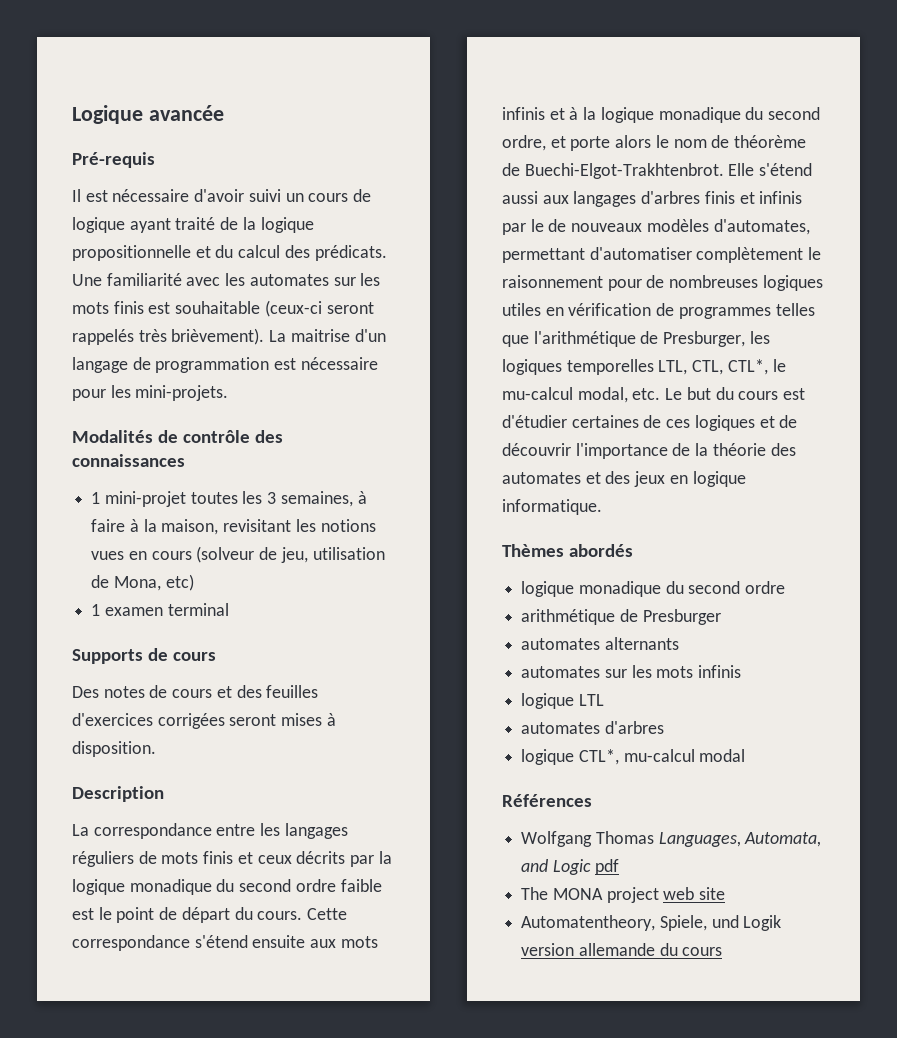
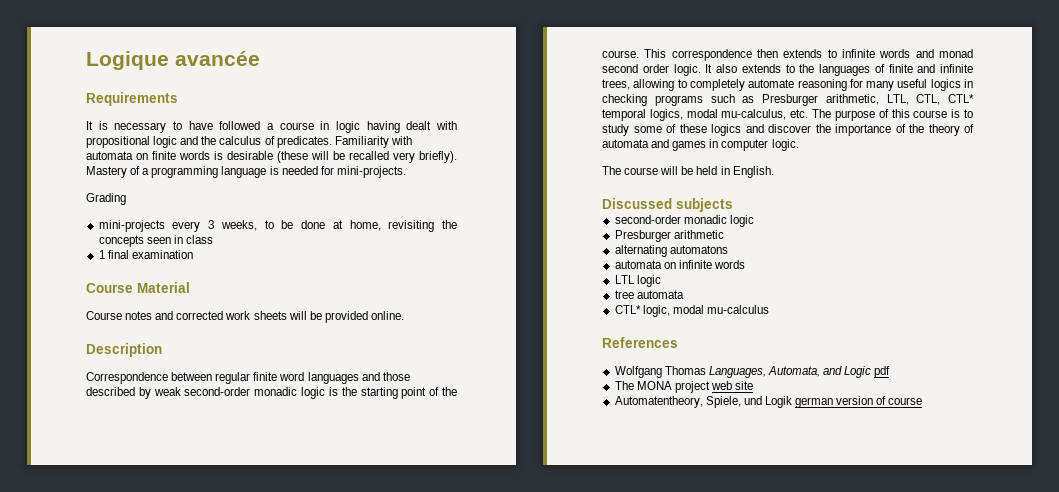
- Pré-requis
- Il est nécessaire d'avoir suivi un cours de logique ayant traité de la logique propositionnelle et du calcul des prédicats. Une familiarité avec les automates sur les mots finis est souhaitable (ceux-ci seront rappelés très brièvement). La maitrise d'un langage de programmation est nécessaire pour les mini-projets.
- Modalités de contrôle des connaissances
- 1 mini-projet toutes les 3 semaines, à faire à la maison, revisitant les notions vues en cours (solveur de jeu, utilisation de Mona, etc)
- 1 examen terminal
- Supports de cours
- Des notes de cours et des feuilles d'exercices corrigées seront mises à disposition.
+ Requirements
+ It is necessary to have followed a course in logic having dealt with propositional logic and the calculus of predicates. Familiarity with automata on finite words is desirable (these will be recalled very briefly). Mastery of a programming language is needed for mini-projects.
+ Grading
+ mini-projects every 3 weeks, to be done at home, revisiting the concepts seen in class
+ 1 final examination
+ Course Material
+ Course notes and corrected work sheets will be provided online.
  Description
- La correspondance entre les langages réguliers de mots finis et ceux décrits par la logique monadique du second ordre faible est le point de départ du cours. Cette correspondance s'étend ensuite aux mots infinis et à la logique monadique du second ordre, et porte alors le nom de théorème de Buechi-Elgot-Trakhtenbrot. Elle s'étend aussi aux langages d'arbres finis et infinis par le de nouveaux modèles d'automates, permettant d'automatiser complètement le raisonnement pour de nombreuses logiques utiles en vérification de programmes telles que l'arithmétique de Presburger, les logiques temporelles LTL, CTL, CTL*, le mu-calcul modal, etc. Le but du cours est d'étudier certaines de ces logiques et de découvrir l'importance de la théorie des automates et des jeux en logique informatique.
- Thèmes abordés
- logique monadique du second ordre
- arithmétique de Presburger
- automates alternants
- automates sur les mots infinis
- logique LTL
- automates d'arbres
- logique CTL*, mu-calcul modal
- Références
+ Correspondence between regular finite word languages and those described by weak second-order monadic logic is the starting point of the course. This correspondence then extends to infinite words and monad second order logic. It also extends to the languages of finite and infinite trees, allowing to completely automate reasoning for many useful logics in checking programs such as Presburger arithmetic, LTL, CTL, CTL* temporal logics, modal mu-calculus, etc. The purpose of this course is to study some of these logics and discover the importance of the theory of automata and games in computer logic.
+ The course will be held in English.
+ Discussed subjects
+ second-order monadic logic
+ Presburger arithmetic
+ alternating automatons
+ automata on infinite words
+ LTL logic
+ tree automata
+ CTL* logic, modal mu-calculus
+ References
- Automatentheory, Spiele, und Logik version allemande du cours
+ Automatentheory, Spiele, und Logik german version of course

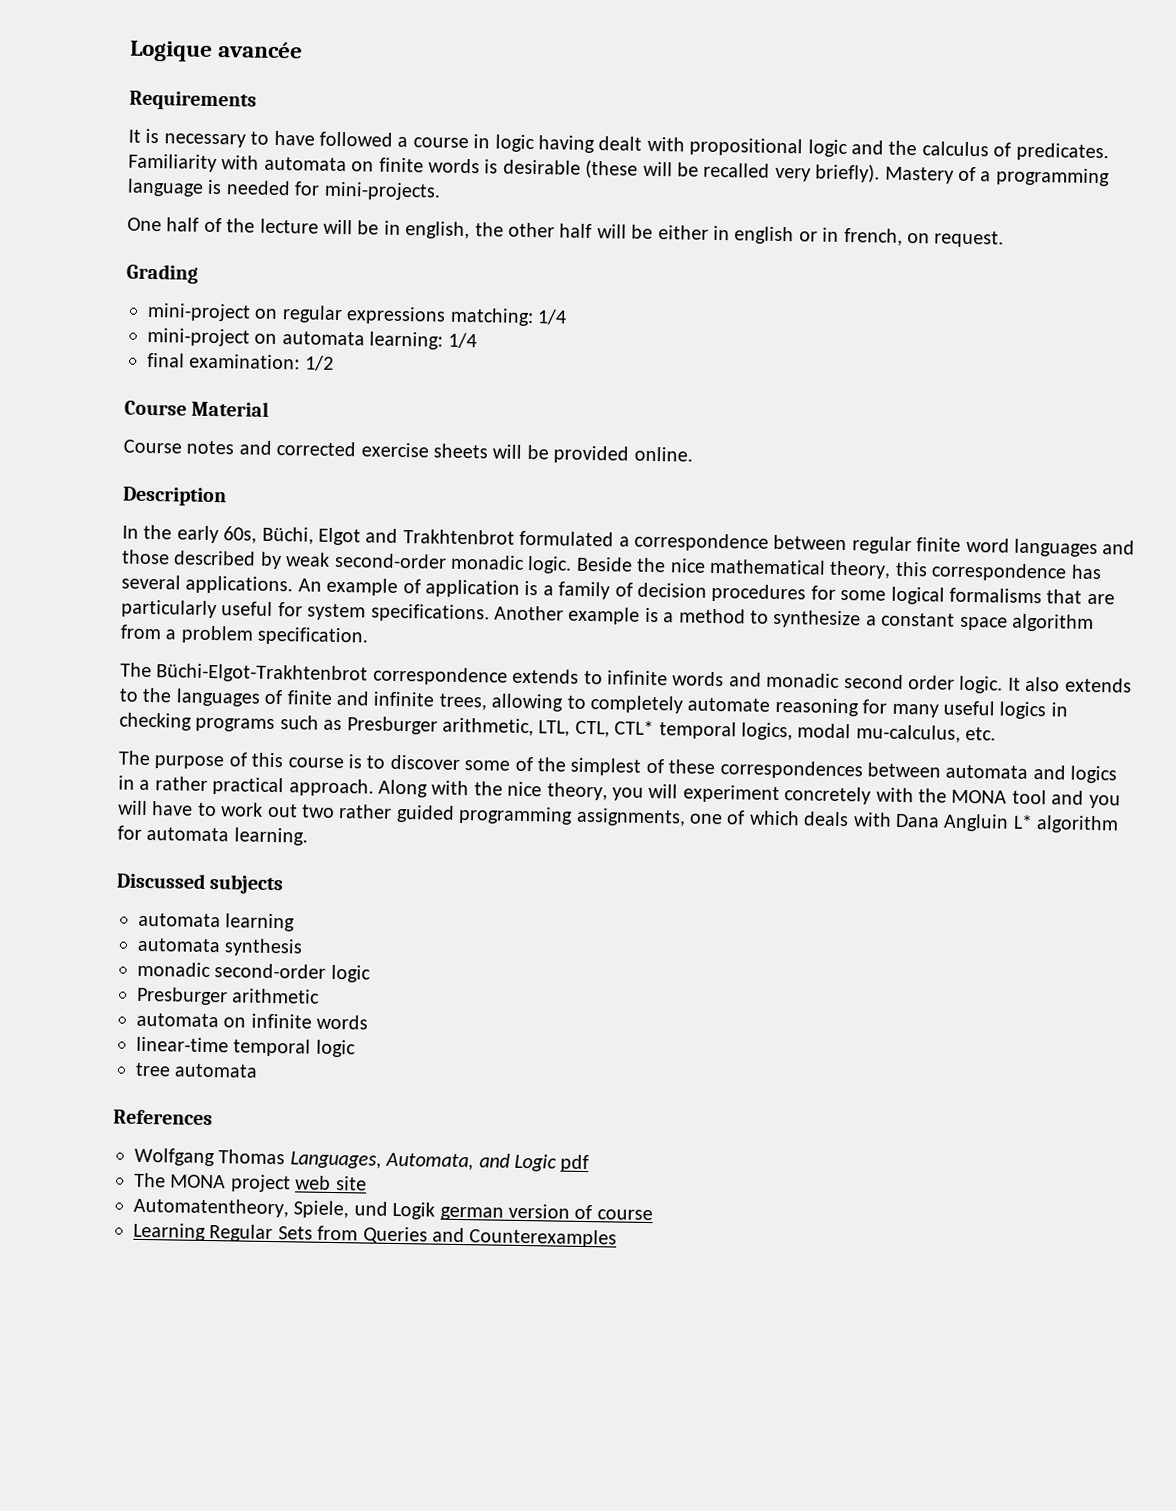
+ One half of the lecture will be in english, the other half will be either in english or in french, on request.
  Grading
- mini-projects every 3 weeks, to be done at home, revisiting the concepts seen in class
- 1 final examination
+ mini-project on regular expressions matching: 1/4
+ mini-project on automata learning: 1/4
+ final examination: 1/2
- Course notes and corrected work sheets will be provided online.
+ Course notes and corrected exercise sheets will be provided online.
- Correspondence between regular finite word languages and those described by weak second-order monadic logic is the starting point of the course. This correspondence then extends to infinite words and monad second order logic.
+ In the early 60s, Büchi, Elgot and Trakhtenbrot formulated a correspondence between regular finite word languages and those described by weak second-order monadic logic. Beside the nice mathematical theory, this correspondence has several applications. An example of application is a family of decision procedures for some logical formalisms that are particularly useful for system specifications. Another example is a method to synthesize a constant space algorithm from a problem specification.
+ The Büchi-Elgot-Trakhtenbrot correspondence extends to infinite words and monadic second order logic.
- It also extends to the languages of finite and infinite trees, allowing to completely automate reasoning for many useful logics in checking programs such as Presburger arithmetic, LTL, CTL, CTL* temporal logics, modal mu-calculus, etc. The purpose of this course is to study some of these logics and discover the importance of the theory of automata and games in computer logic.
- The course will be held in English.
+ It also extends to the languages of finite and infinite trees, allowing to completely automate reasoning for many useful logics in checking programs such as Presburger arithmetic, LTL, CTL, CTL* temporal logics, modal mu-calculus, etc.
+ The purpose of this course is to discover some of the simplest of these correspondences between automata and logics in a rather practical approach. Along with the nice theory, you will experiment concretely with the MONA tool and you will have to work out two rather guided programming assignments, one of which deals with Dana Angluin L* algorithm for automata learning.
  Discussed subjects
- second-order monadic logic
+ automata learning
+ automata synthesis
+ monadic second-order logic
- alternating automatons
- LTL logic
+ linear-time temporal logic
- CTL* logic, modal mu-calculus
+ Learning Regular Sets from Queries and Counterexamples

